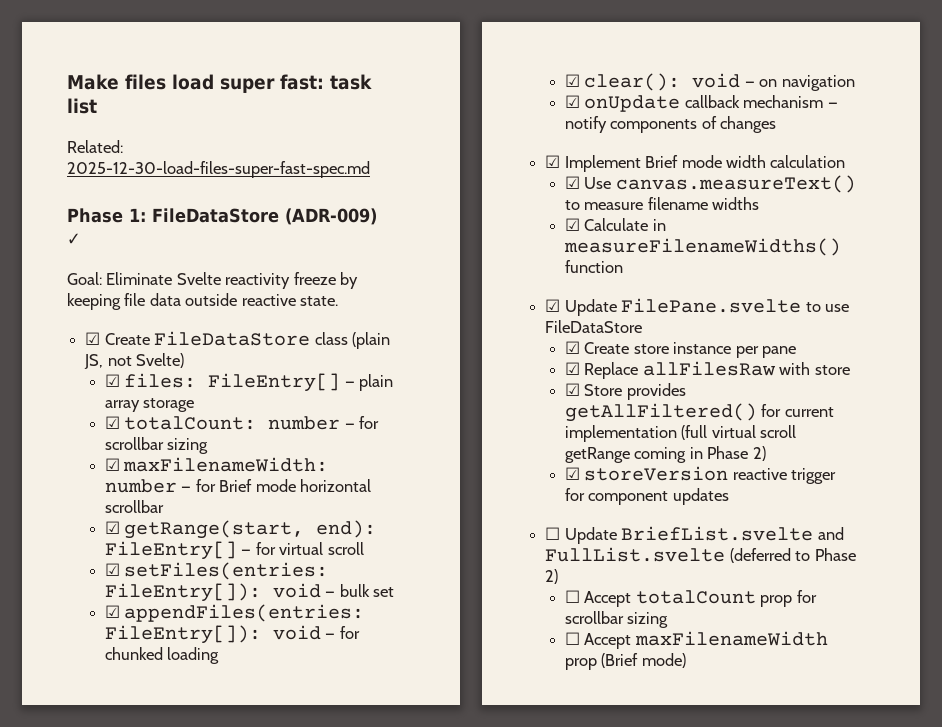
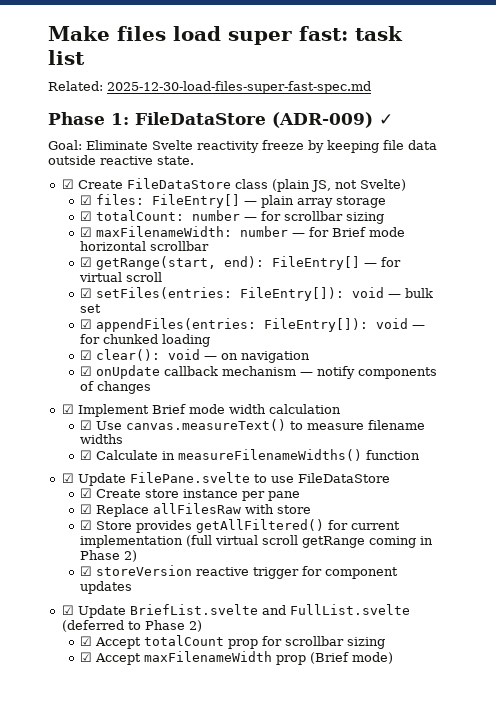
- ☐ Update BriefList.svelte and FullList.svelte (deferred to Phase 2)
+ ☑ Update BriefList.svelte and FullList.svelte (deferred to Phase 2)
- ☐ Accept totalCount prop for scrollbar sizing
+ ☑ Accept totalCount prop for scrollbar sizing
- ☐ Accept maxFilenameWidth prop (Brief mode)
+ ☑ Accept maxFilenameWidth prop (Brief mode)

